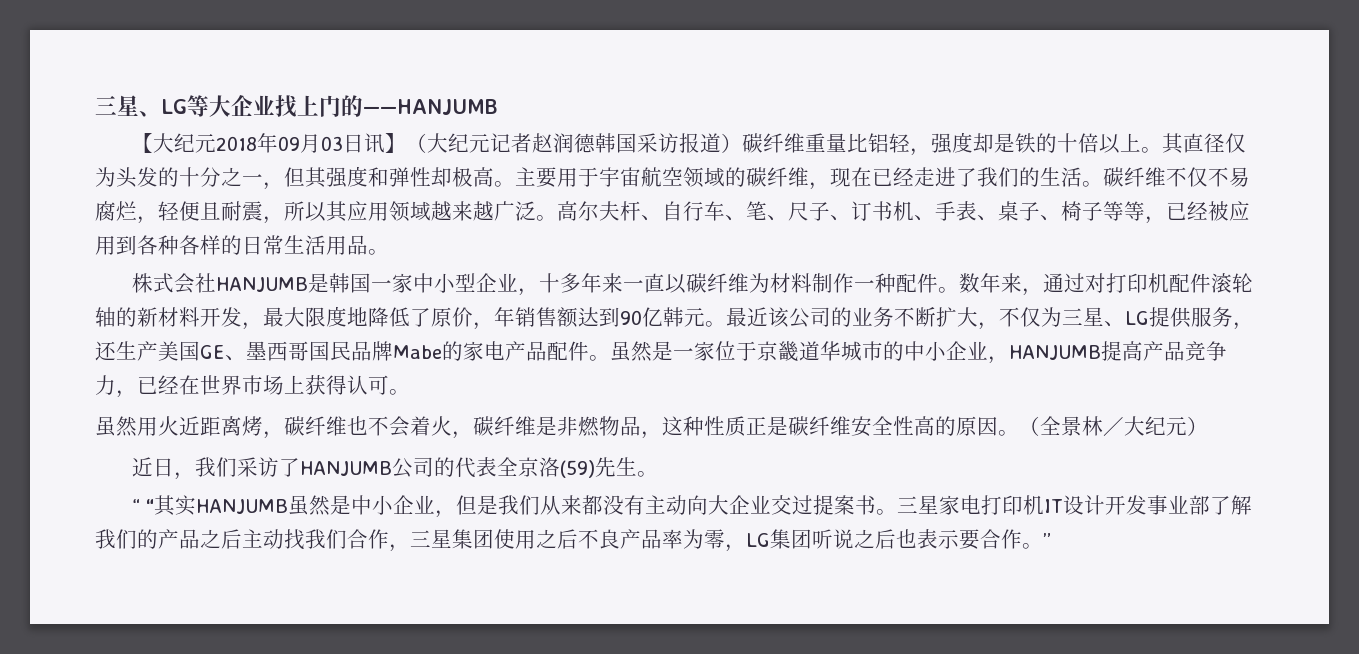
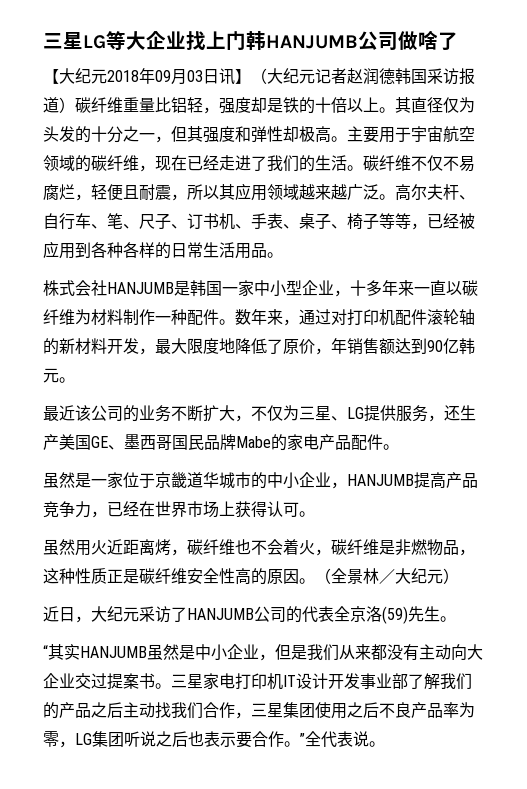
- 三星、LG等大企业找上门的——HANJUMB
+ 三星LG等大企业找上门韩HANJUMB公司做啥了
- 数年来，通过对打印机配件滚轮轴的新材料开发，最大限度地降低了原价，年销售额达到90亿韩元。最近该公司的业务不断扩大，不仅为三星、LG提供服务，还生产美国GE、墨西哥国民品牌Mabe的家电产品配件。虽然是一家位于京畿道华城市的中小企业，HANJUMB提高产品竞争力，已经在世界市场上获得认可。
+ 数年来，通过对打印机配件滚轮轴的新材料开发，最大限度地降低了原价，年销售额达到90亿韩元。
+ 最近该公司的业务不断扩大，不仅为三星、LG提供服务，还生产美国GE、墨西哥国民品牌Mabe的家电产品配件。
+ 虽然是一家位于京畿道华城市的中小企业，HANJUMB提高产品竞争力，已经在世界市场上获得认可。
- 近日，我们采访了HANJUMB公司的代表全京洛(59)先生。
+ 近日，大纪元采访了HANJUMB公司的代表全京洛(59)先生。
- “ “其实HANJUMB虽然是中小企业，但是我们从来都没有主动向大企业交过提案书。
+ “其实HANJUMB虽然是中小企业，但是我们从来都没有主动向大企业交过提案书。
- 三星家电打印机IT设计开发事业部了解我们的产品之后主动找我们合作，三星集团使用之后不良产品率为零，LG集团听说之后也表示要合作。”
+ 三星家电打印机IT设计开发事业部了解我们的产品之后主动找我们合作，三星集团使用之后不良产品率为零，LG集团听说之后也表示要合作。”全代表说。

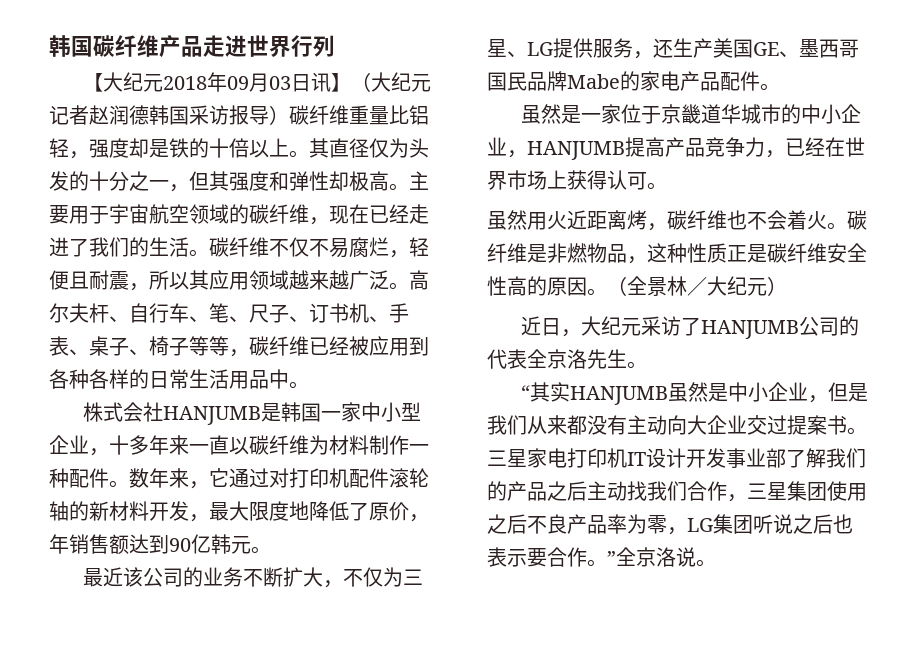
- 三星LG等大企业找上门韩HANJUMB公司做啥了
+ 韩国碳纤维产品走进世界行列
- 【大纪元2018年09月03日讯】（大纪元记者赵润德韩国采访报道）碳纤维重量比铝轻，强度却是铁的十倍以上。
+ 【大纪元2018年09月03日讯】（大纪元记者赵润德韩国采访报导）碳纤维重量比铝轻，强度却是铁的十倍以上。
- 高尔夫杆、自行车、笔、尺子、订书机、手表、桌子、椅子等等，已经被应用到各种各样的日常生活用品。
+ 高尔夫杆、自行车、笔、尺子、订书机、手表、桌子、椅子等等，碳纤维已经被应用到各种各样的日常生活用品中。
- 数年来，通过对打印机配件滚轮轴的新材料开发，最大限度地降低了原价，年销售额达到90亿韩元。
+ 数年来，它通过对打印机配件滚轮轴的新材料开发，最大限度地降低了原价，年销售额达到90亿韩元。
- 虽然用火近距离烤，碳纤维也不会着火，碳纤维是非燃物品，这种性质正是碳纤维安全性高的原因。
+ 虽然用火近距离烤，碳纤维也不会着火。碳纤维是非燃物品，这种性质正是碳纤维安全性高的原因。
- 近日，大纪元采访了HANJUMB公司的代表全京洛(59)先生。
+ 近日，大纪元采访了HANJUMB公司的代表全京洛先生。
- 三星家电打印机IT设计开发事业部了解我们的产品之后主动找我们合作，三星集团使用之后不良产品率为零，LG集团听说之后也表示要合作。”全代表说。
+ 三星家电打印机IT设计开发事业部了解我们的产品之后主动找我们合作，三星集团使用之后不良产品率为零，LG集团听说之后也表示要合作。”全京洛说。

